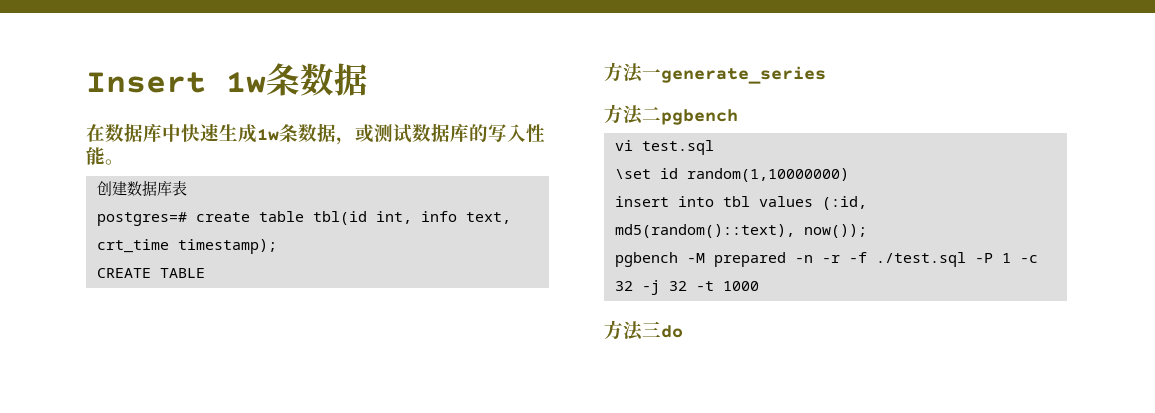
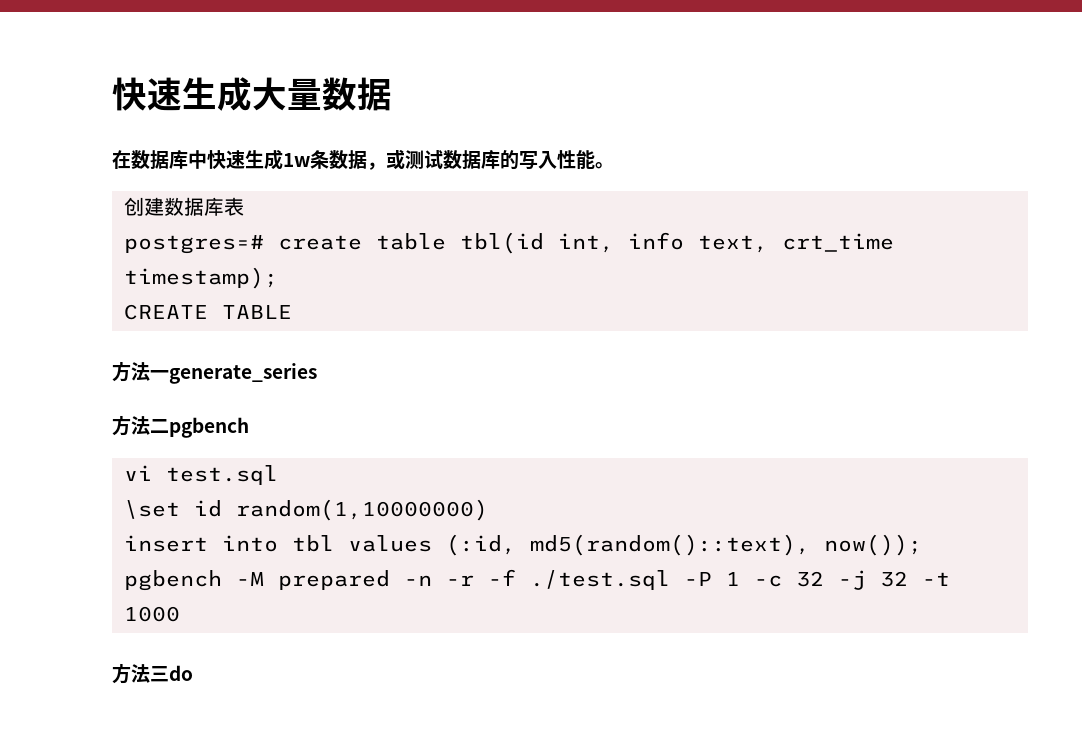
- Insert 1w条数据
+ 快速生成大量数据

